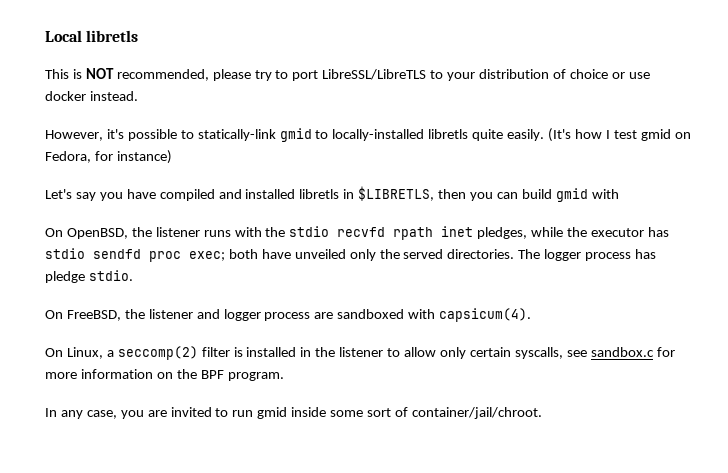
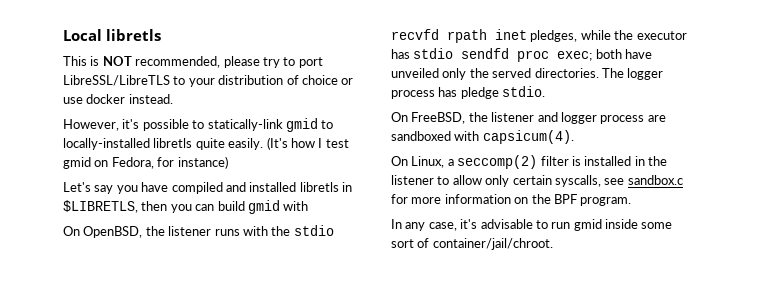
- In any case, you are invited to run gmid inside some sort of container/jail/chroot.
+ In any case, it's advisable to run gmid inside some sort of container/jail/chroot.

